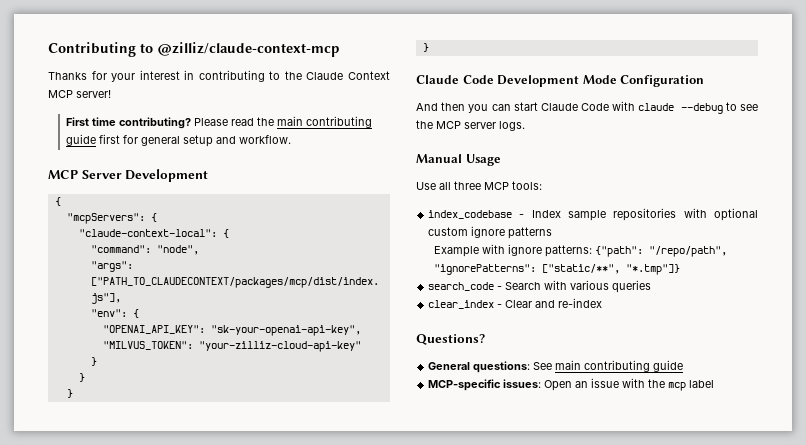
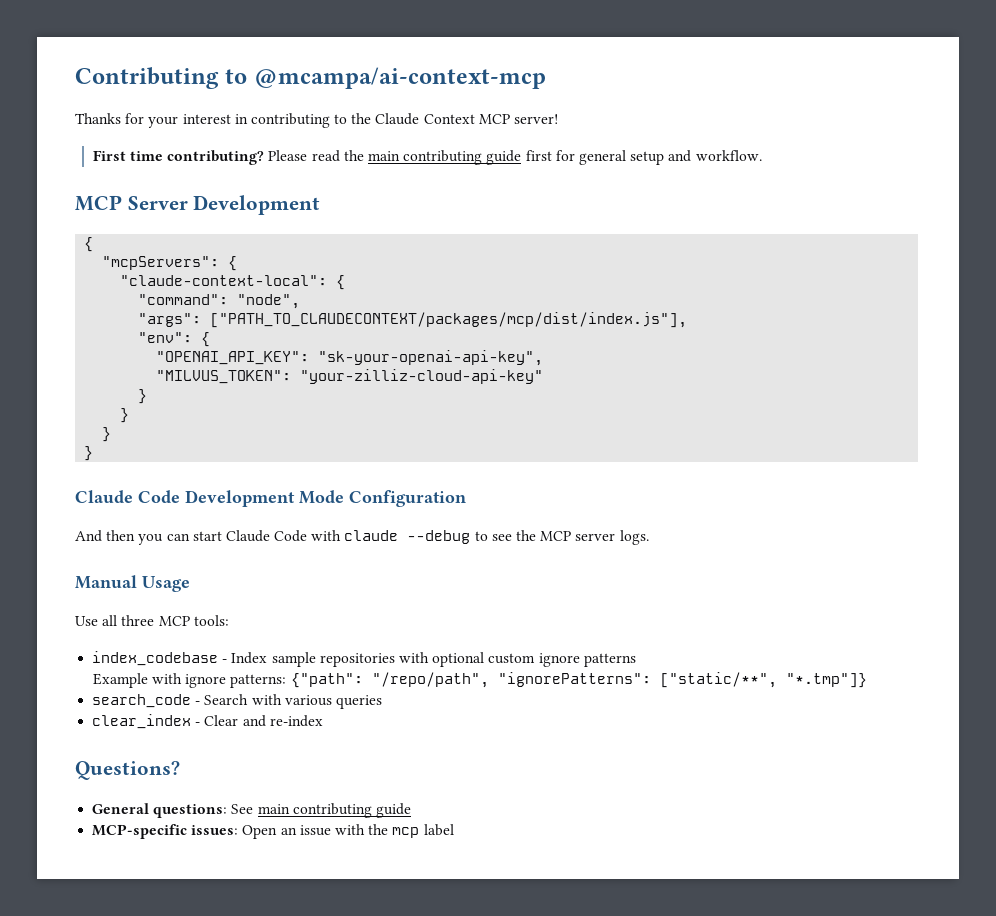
- Contributing to @zilliz/claude-context-mcp
+ Contributing to @mcampa/ai-context-mcp

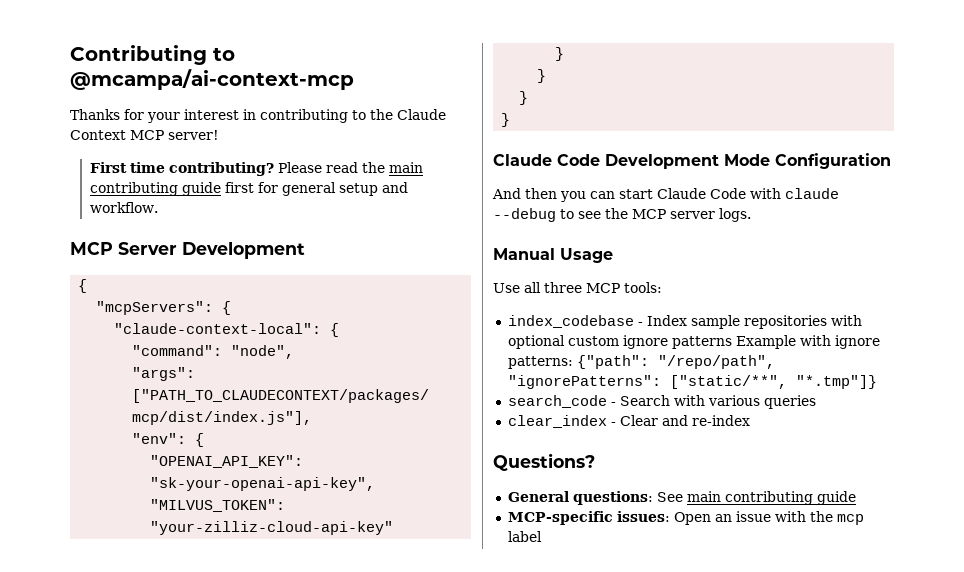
- index_codebase - Index sample repositories with optional custom ignore patterns
- Example with ignore patterns: {"path": "/repo/path", "ignorePatterns": ["static/**", "*.tmp"]}
+ index_codebase - Index sample repositories with optional custom ignore patterns Example with ignore patterns: {"path": "/repo/path", "ignorePatterns": ["static/**", "*.tmp"]}

